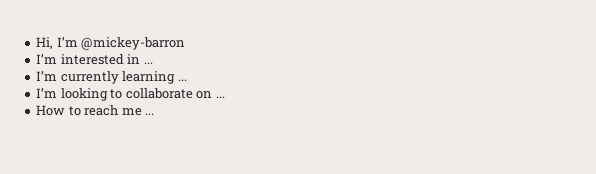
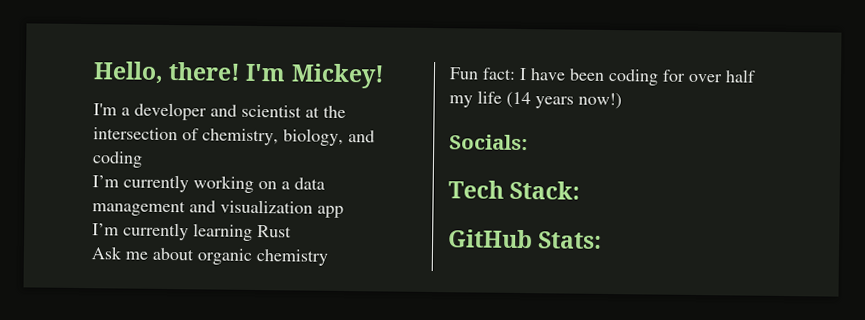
- Hi, I’m @mickey-barron
- I’m interested in ...
- I’m currently learning ...
- I’m looking to collaborate on ...
- How to reach me ...
+ Hello, there! I'm Mickey!
+ I'm a developer and scientist at the intersection of chemistry, biology, and coding
+ I’m currently working on a data management and visualization app
+ I’m currently learning Rust
+ Ask me about organic chemistry
+ Fun fact: I have been coding for over half my life (14 years now!)
+ Socials:
+ Tech Stack:
+ GitHub Stats:

